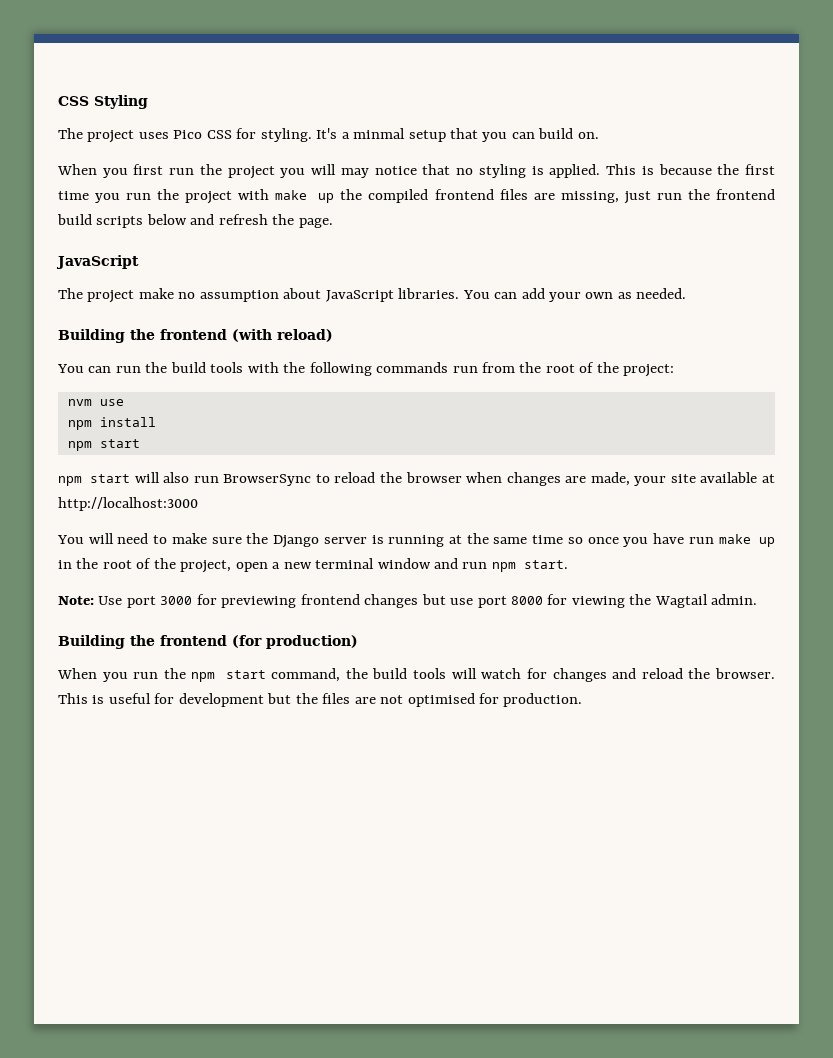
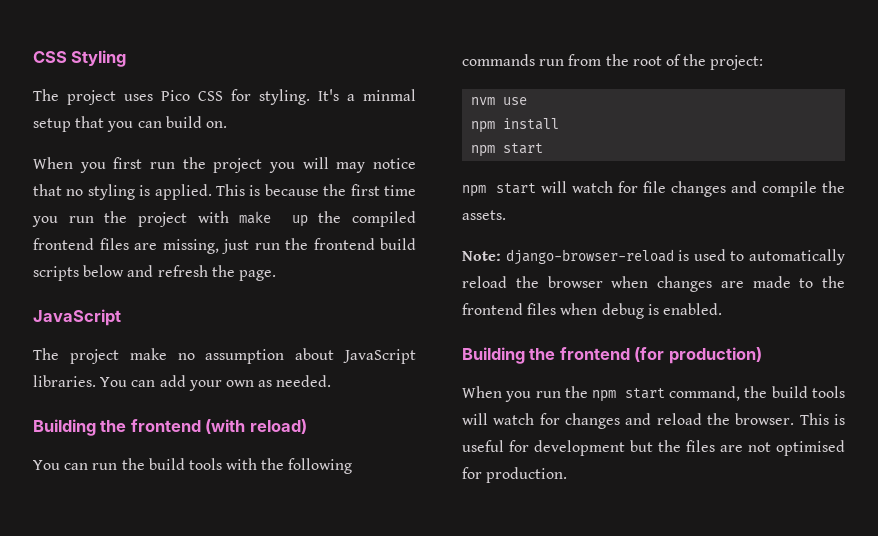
- npm start will also run BrowserSync to reload the browser when changes are made, your site available at http://localhost:3000
- You will need to make sure the Django server is running at the same time so once you have run make up in the root of the project, open a new terminal window and run npm start.
- Note: Use port 3000 for previewing frontend changes but use port 8000 for viewing the Wagtail admin.
+ npm start will watch for file changes and compile the assets.
+ Note: django-browser-reload is used to automatically reload the browser when changes are made to the frontend files when debug is enabled.

